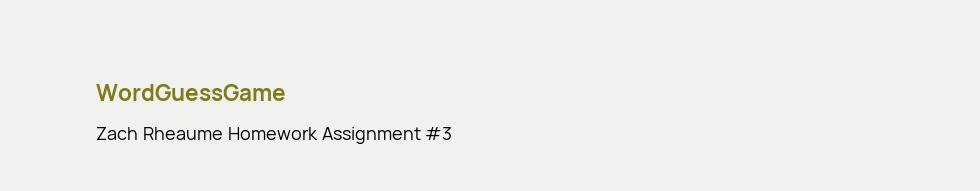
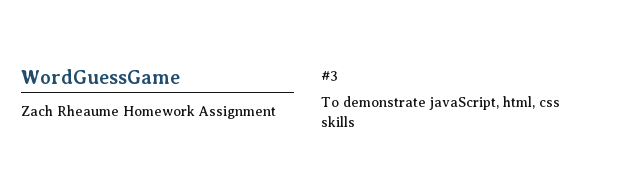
+ To demonstrate javaScript, html, css skills

